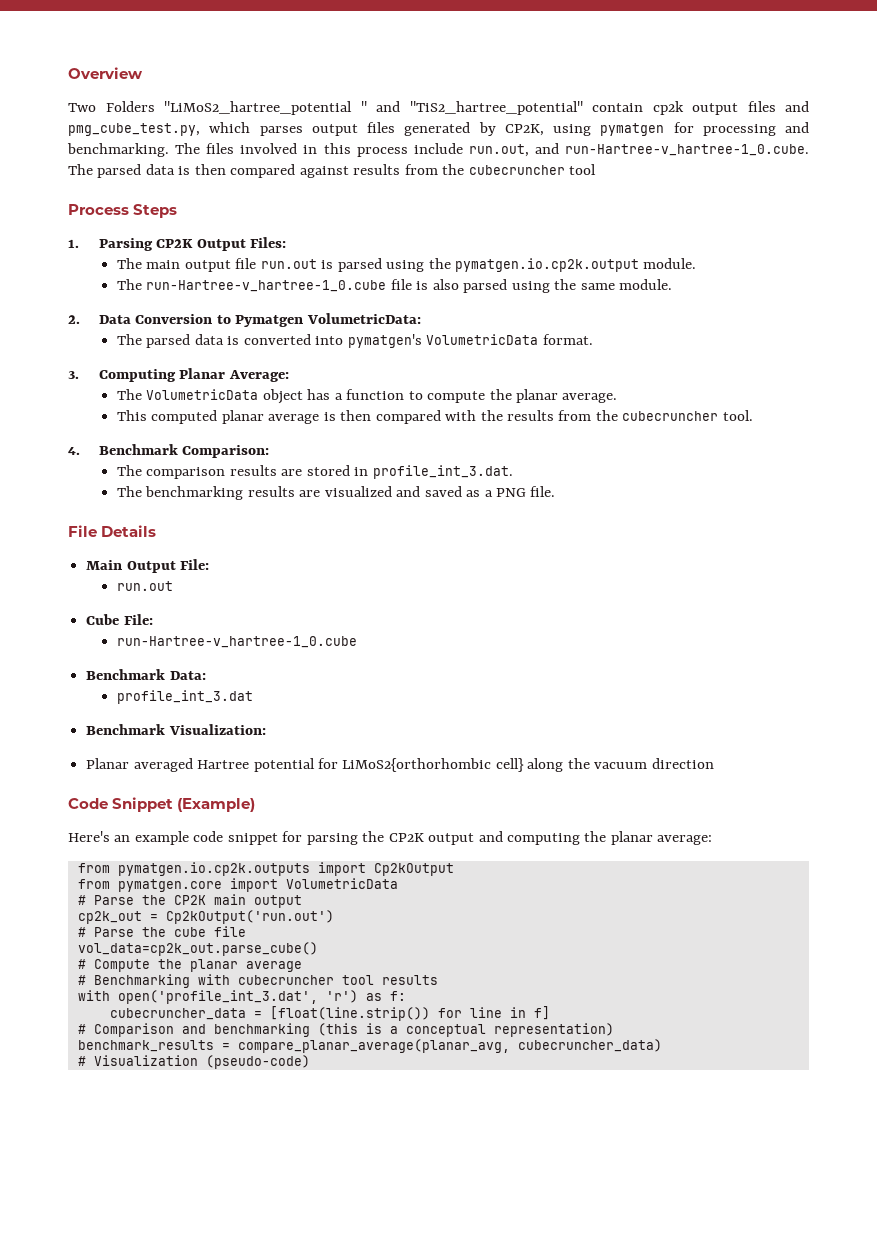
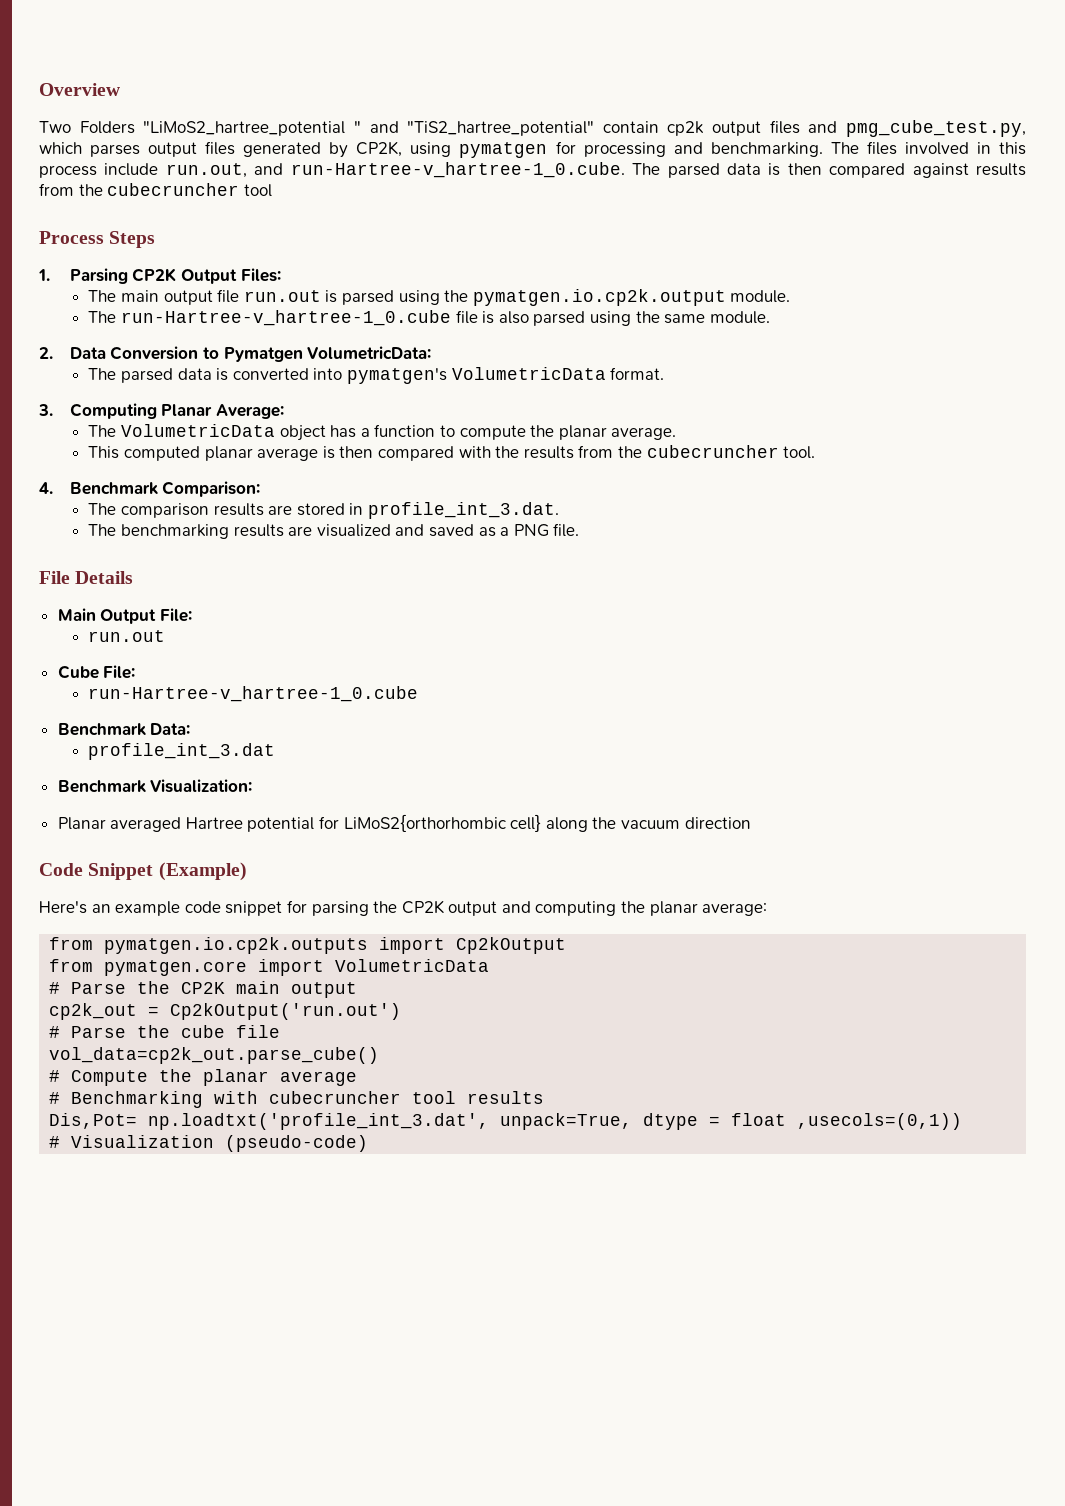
- with open('profile_int_3.dat', 'r') as f:
- cubecruncher_data = [float(line.strip()) for line in f]
- # Comparison and benchmarking (this is a conceptual representation)
- benchmark_results = compare_planar_average(planar_avg, cubecruncher_data)
+ Dis,Pot= np.loadtxt('profile_int_3.dat', unpack=True, dtype = float ,usecols=(0,1))

